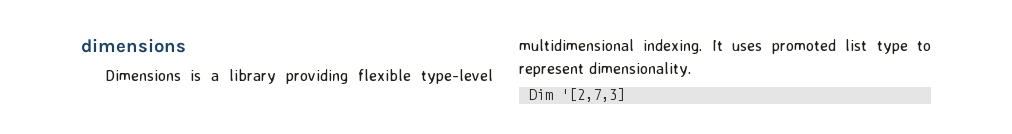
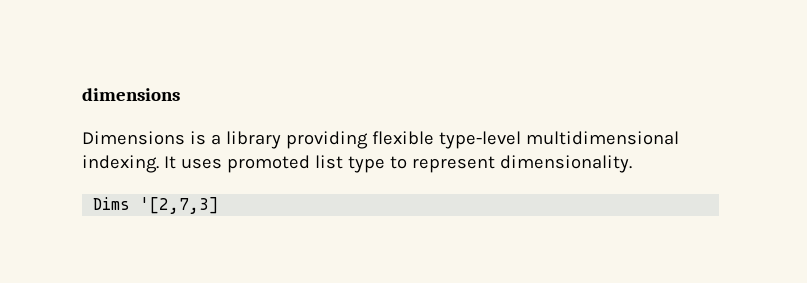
- Dim '[2,7,3]
+ Dims '[2,7,3]

